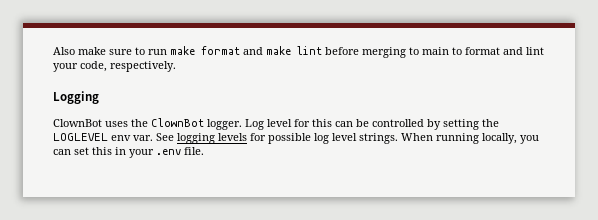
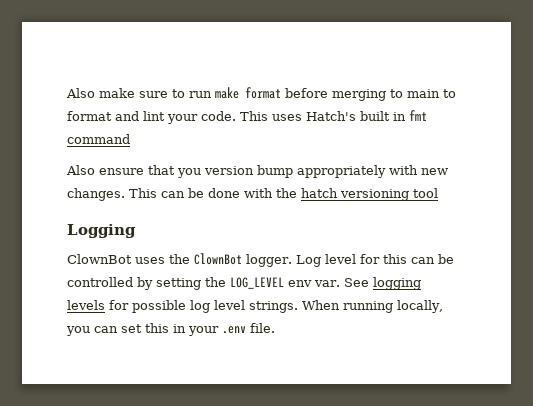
- Also make sure to run make format and make lint before merging to main to format and lint your code, respectively.
+ Also make sure to run make format before merging to main to format and lint your code. This uses Hatch's built in fmt command
+ Also ensure that you version bump appropriately with new changes. This can be done with the hatch versioning tool
- Log level for this can be controlled by setting the LOGLEVEL env var.
+ Log level for this can be controlled by setting the LOG_LEVEL env var.

